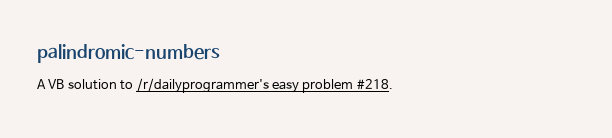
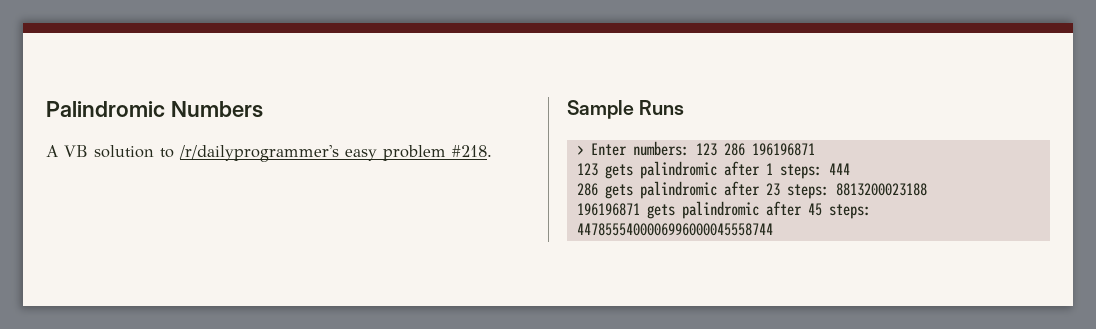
- palindromic-numbers
+ Palindromic Numbers
+ Sample Runs
+ > Enter numbers: 123 286 196196871
+ 123 gets palindromic after 1 steps: 444
+ 286 gets palindromic after 23 steps: 8813200023188
+ 196196871 gets palindromic after 45 steps: 4478555400006996000045558744

